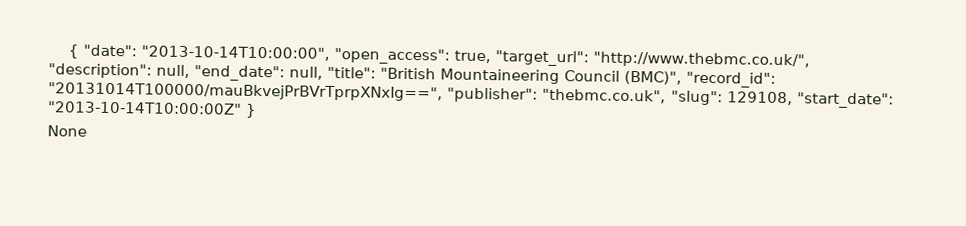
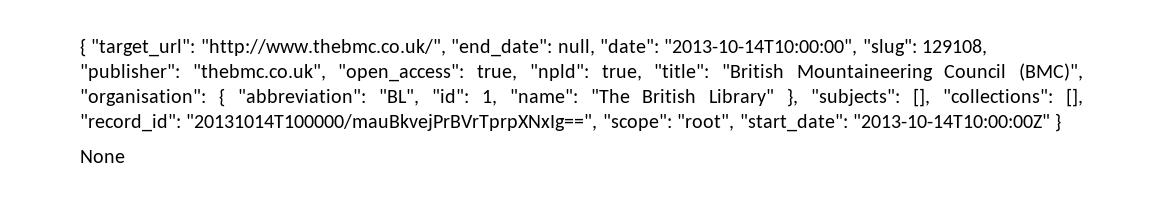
- { "date": "2013-10-14T10:00:00", "open_access": true, "target_url": "http://www.thebmc.co.uk/", "description": null, "end_date": null, "title": "British Mountaineering Council (BMC)", "record_id": "20131014T100000/mauBkvejPrBVrTprpXNxIg==", "publisher": "thebmc.co.uk", "slug": 129108, "start_date": "2013-10-14T10:00:00Z" }
+ { "target_url": "http://www.thebmc.co.uk/", "end_date": null, "date": "2013-10-14T10:00:00", "slug": 129108, "publisher": "thebmc.co.uk", "open_access": true, "npld": true, "title": "British Mountaineering Council (BMC)", "organisation": { "abbreviation": "BL", "id": 1, "name": "The British Library" }, "subjects": [], "collections": [], "record_id": "20131014T100000/mauBkvejPrBVrTprpXNxIg==", "scope": "root", "start_date": "2013-10-14T10:00:00Z" }

